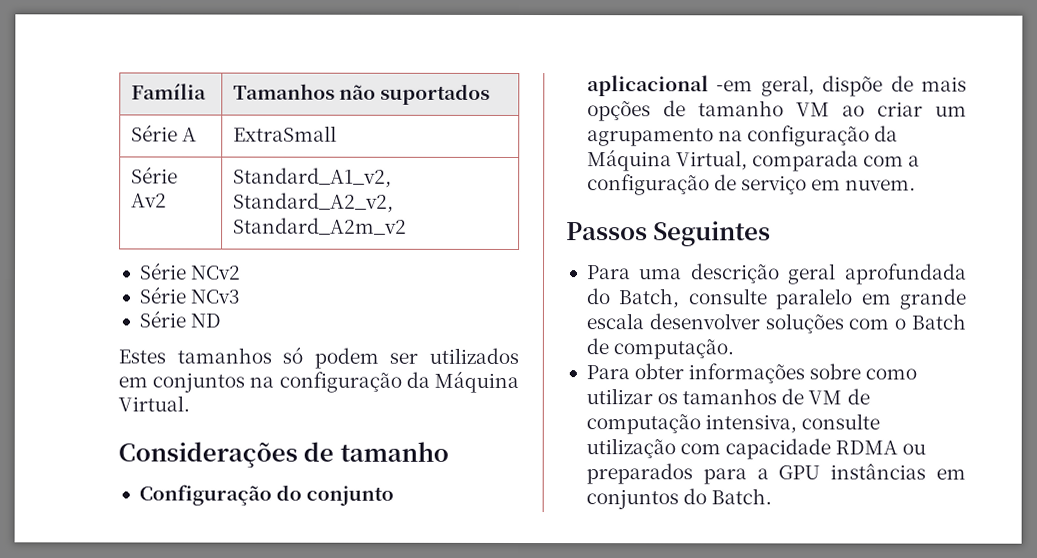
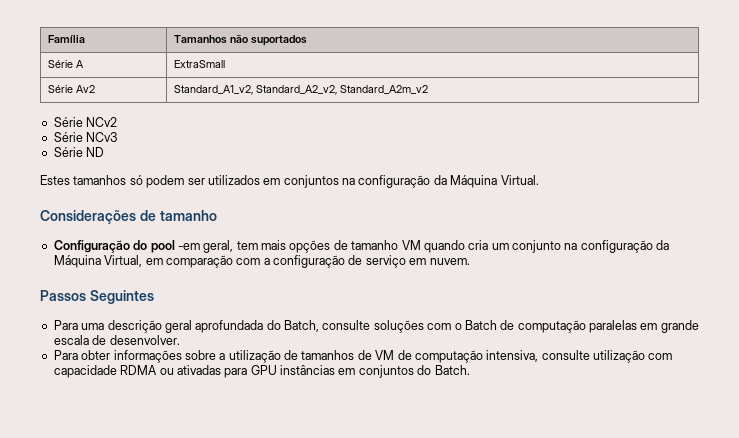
- Configuração do conjunto aplicacional -em geral, dispõe de mais opções de tamanho VM ao criar um agrupamento na configuração da Máquina Virtual, comparada com a configuração de serviço em nuvem.
+ Configuração do pool -em geral, tem mais opções de tamanho VM quando cria um conjunto na configuração da Máquina Virtual, em comparação com a configuração de serviço em nuvem.
- Para uma descrição geral aprofundada do Batch, consulte paralelo em grande escala desenvolver soluções com o Batch de computação.
+ Para uma descrição geral aprofundada do Batch, consulte soluções com o Batch de computação paralelas em grande escala de desenvolver.
- Para obter informações sobre como utilizar os tamanhos de VM de computação intensiva, consulte utilização com capacidade RDMA ou preparados para a GPU instâncias em conjuntos do Batch.
+ Para obter informações sobre a utilização de tamanhos de VM de computação intensiva, consulte utilização com capacidade RDMA ou ativadas para GPU instâncias em conjuntos do Batch.

